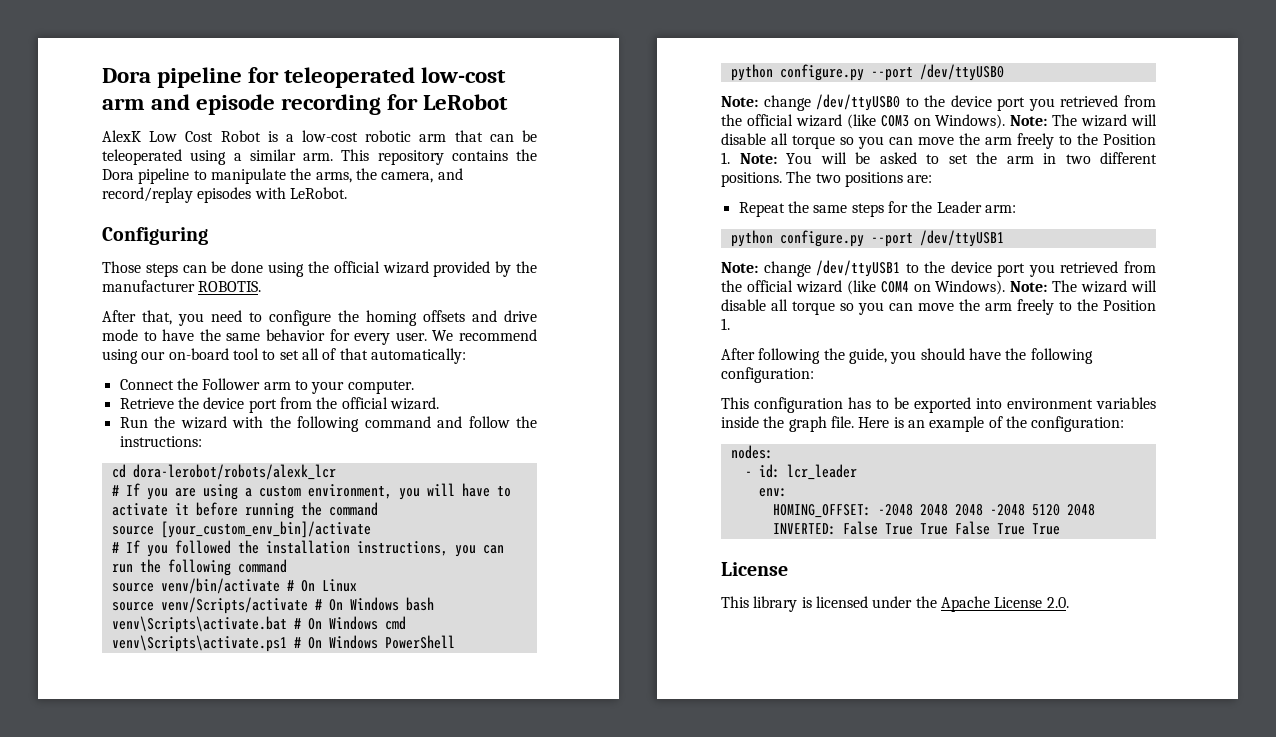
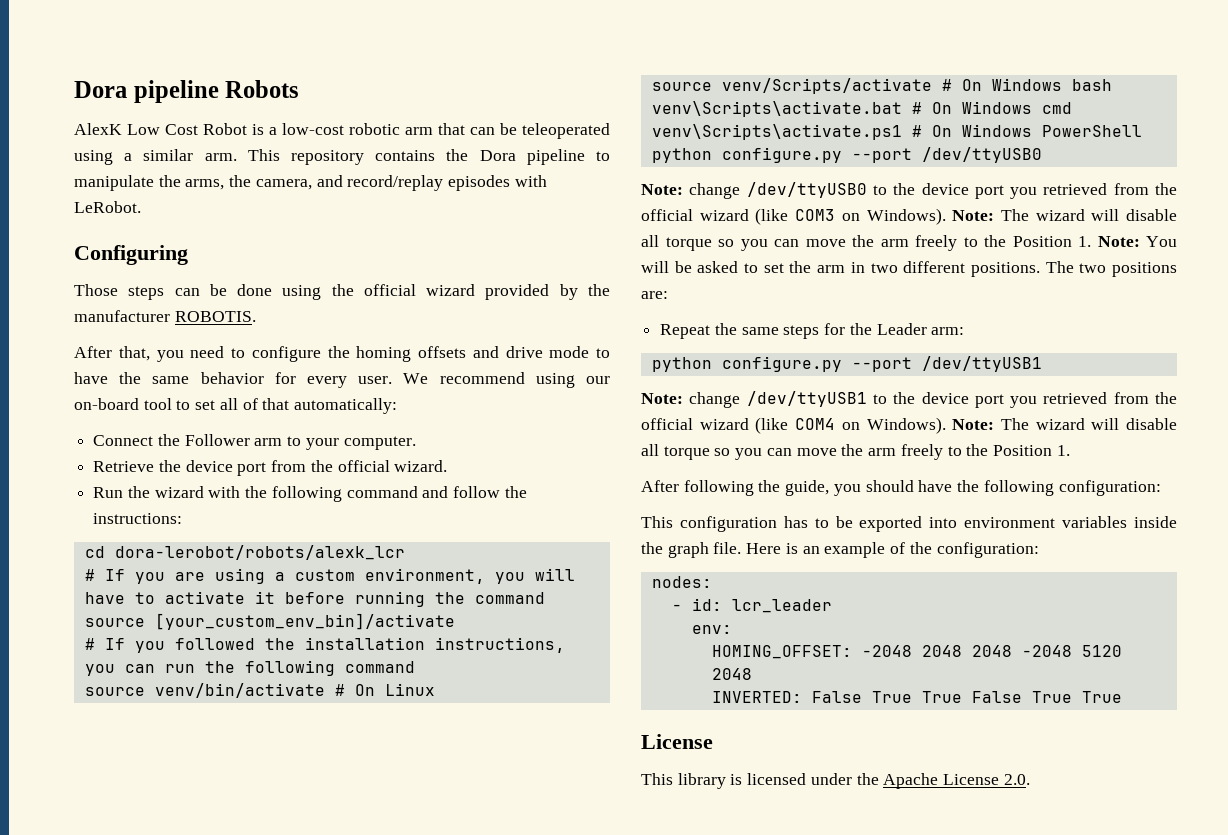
- Dora pipeline for teleoperated low-cost arm and episode recording for LeRobot
+ Dora pipeline Robots

